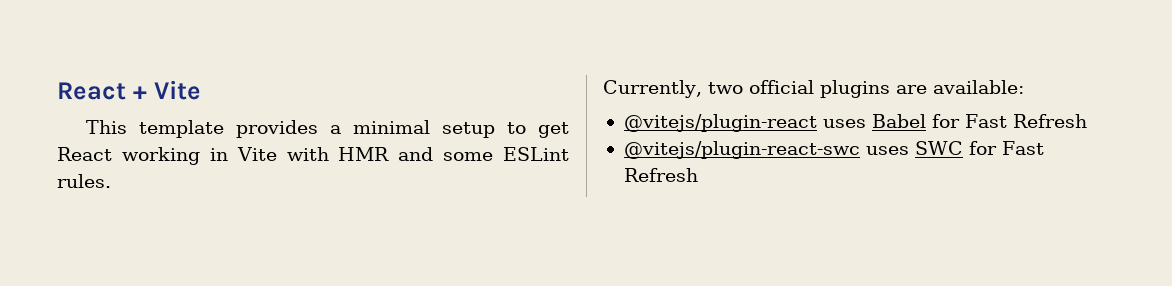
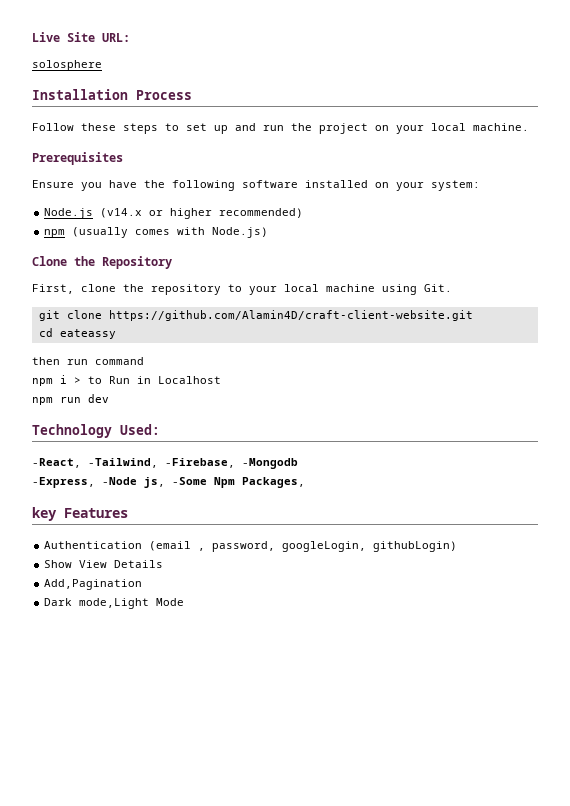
- React + Vite
- This template provides a minimal setup to get React working in Vite with HMR and some ESLint rules.
- Currently, two official plugins are available:
- @vitejs/plugin-react uses Babel for Fast Refresh
- @vitejs/plugin-react-swc uses SWC for Fast Refresh
+ Live Site URL:
+ solosphere
+ Installation Process
+ Follow these steps to set up and run the project on your local machine.
+ Prerequisites
+ Ensure you have the following software installed on your system:
+ Node.js (v14.x or higher recommended)
+ npm (usually comes with Node.js)
+ Clone the Repository
+ First, clone the repository to your local machine using Git.
+ git clone https://github.com/Alamin4D/craft-client-website.git
+ cd eateassy
+ then run command
+ npm i > to Run in Localhost
+ npm run dev
+ Technology Used:
+ -React, -Tailwind, -Firebase, -Mongodb
+ -Express, -Node js, -Some Npm Packages,
+ key Features
+ Authentication (email , password, googleLogin, githubLogin)
+ Show View Details
+ Add,Pagination
+ Dark mode,Light Mode

